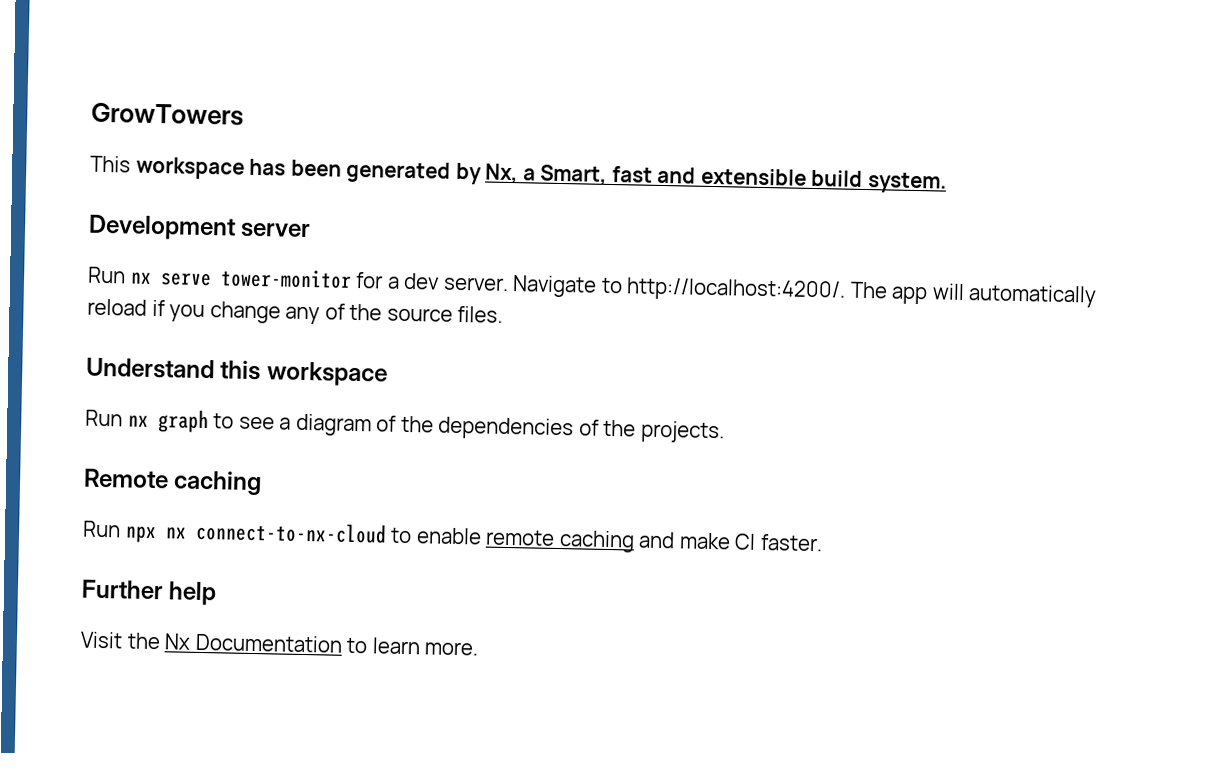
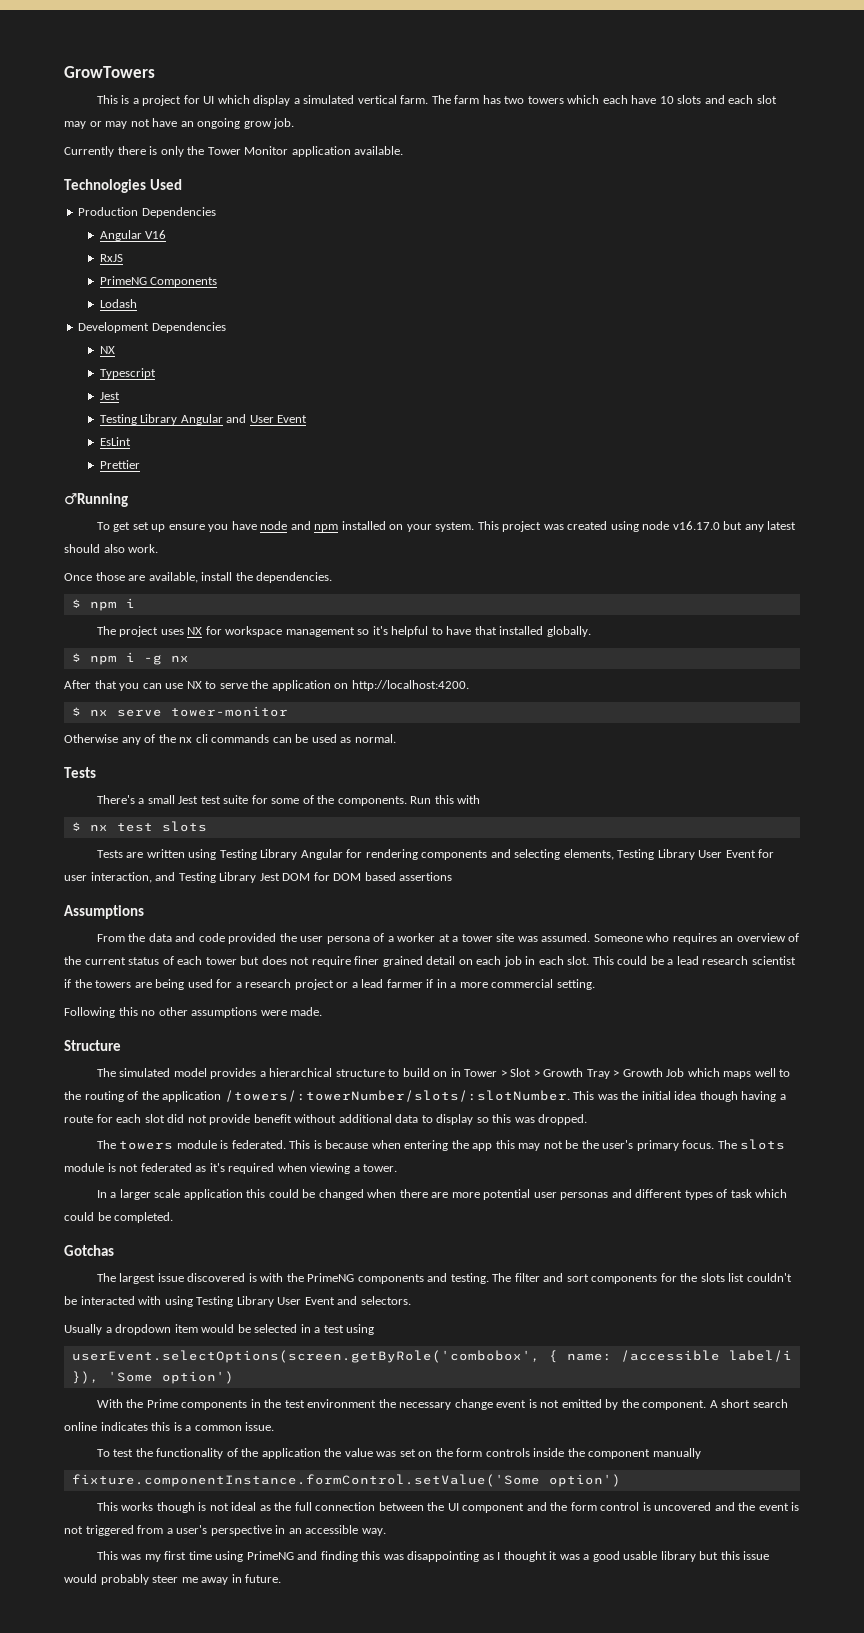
- This workspace has been generated by Nx, a Smart, fast and extensible build system.
- Development server
- Run nx serve tower-monitor for a dev server. Navigate to http://localhost:4200/. The app will automatically reload if you change any of the source files.
- Understand this workspace
- Run nx graph to see a diagram of the dependencies of the projects.
- Remote caching
- Run npx nx connect-to-nx-cloud to enable remote caching and make CI faster.
- Further help
- Visit the Nx Documentation to learn more.
+ This is a project for UI which display a simulated vertical farm. The farm has two towers which each have 10 slots and each slot may or may not have an ongoing grow job.
+ Currently there is only the Tower Monitor application available.
+ Technologies Used
+ Production Dependencies
+ Angular V16
+ RxJS
+ PrimeNG Components
+ Lodash
+ Development Dependencies
+ NX
+ Typescript
+ Jest
+ Testing Library Angular and User Event
+ EsLint
+ Prettier
+ ♂Running
+ To get set up ensure you have node and npm installed on your system. This project was created using node v16.17.0 but any latest should also work.
+ Once those are available, install the dependencies.
+ $ npm i
+ The project uses NX for workspace management so it's helpful to have that installed globally.
+ $ npm i -g nx
+ After that you can use NX to serve the application on http://localhost:4200.
+ $ nx serve tower-monitor
+ Otherwise any of the nx cli commands can be used as normal.
+ Tests
+ There's a small Jest test suite for some of the components. Run this with
+ $ nx test slots
+ Tests are written using Testing Library Angular for rendering components and selecting elements, Testing Library User Event for user interaction, and Testing Library Jest DOM for DOM based assertions
+ Assumptions
+ From the data and code provided the user persona of a worker at a tower site was assumed. Someone who requires an overview of the current status of each tower but does not require finer grained detail on each job in each slot. This could be a lead research scientist if the towers are being used for a research project or a lead farmer if in a more commercial setting.
+ Following this no other assumptions were made.
+ Structure
+ The simulated model provides a hierarchical structure to build on in Tower > Slot > Growth Tray > Growth Job which maps well to the routing of the application /towers/:towerNumber/slots/:slotNumber. This was the initial idea though having a route for each slot did not provide benefit without additional data to display so this was dropped.
+ The towers module is federated. This is because when entering the app this may not be the user's primary focus. The slots module is not federated as it's required when viewing a tower.
+ In a larger scale application this could be changed when there are more potential user personas and different types of task which could be completed.
+ Gotchas
+ The largest issue discovered is with the PrimeNG components and testing. The filter and sort components for the slots list couldn't be interacted with using Testing Library User Event and selectors.
+ Usually a dropdown item would be selected in a test using
+ userEvent.selectOptions(screen.getByRole('combobox', { name: /accessible label/i }), 'Some option')
+ With the Prime components in the test environment the necessary change event is not emitted by the component. A short search online indicates this is a common issue.
+ To test the functionality of the application the value was set on the form controls inside the component manually
+ fixture.componentInstance.formControl.setValue('Some option')
+ This works though is not ideal as the full connection between the UI component and the form control is uncovered and the event is not triggered from a user's perspective in an accessible way.
+ This was my first time using PrimeNG and finding this was disappointing as I thought it was a good usable library but this issue would probably steer me away in future.

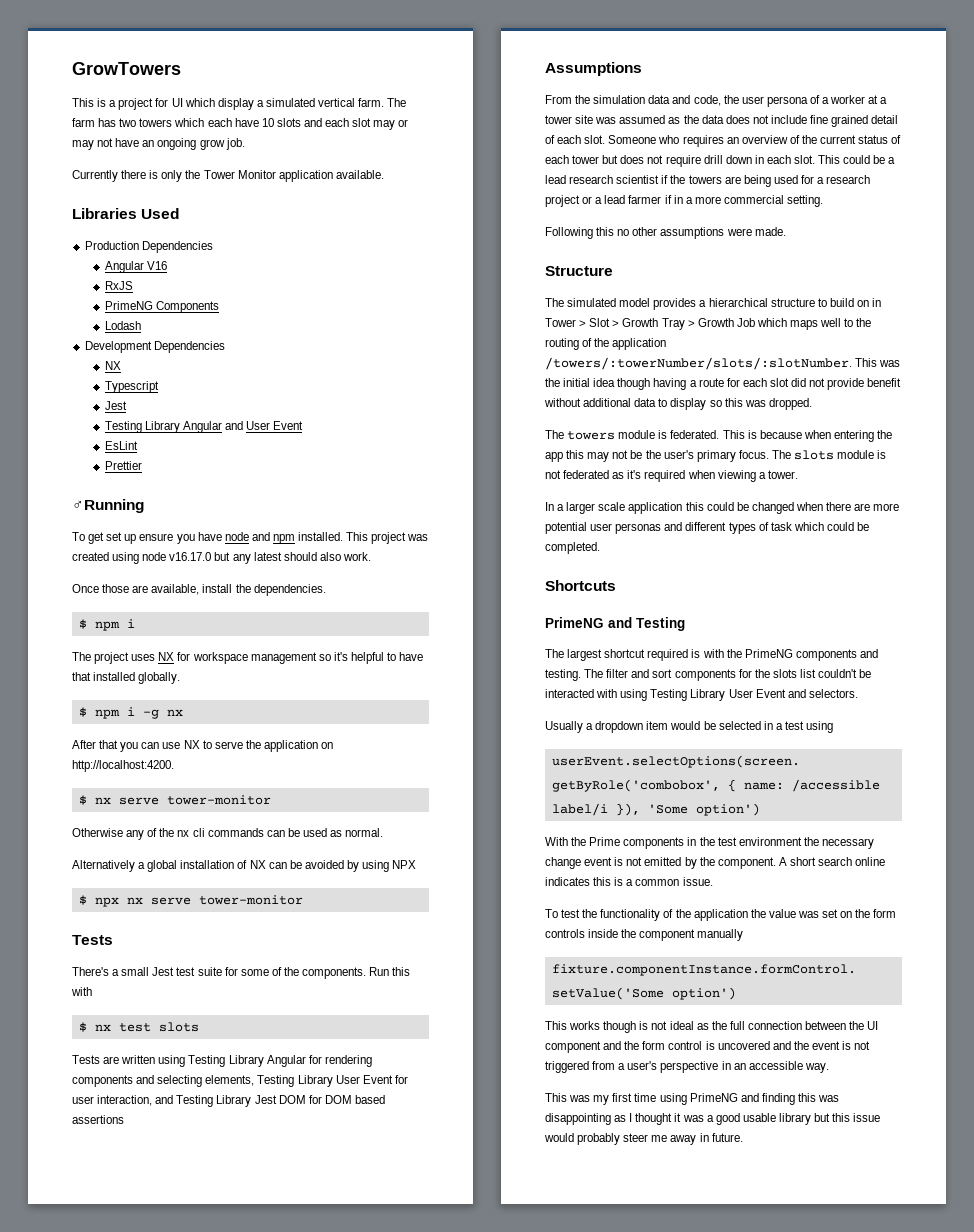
- Technologies Used
+ Libraries Used
- To get set up ensure you have node and npm installed on your system.
+ To get set up ensure you have node and npm installed.
+ Alternatively a global installation of NX can be avoided by using NPX
+ $ npx nx serve tower-monitor
- From the data and code provided the user persona of a worker at a tower site was assumed.
+ From the simulation data and code, the user persona of a worker at a tower site was assumed as the data does not include fine grained detail of each slot.
- Someone who requires an overview of the current status of each tower but does not require finer grained detail on each job in each slot.
+ Someone who requires an overview of the current status of each tower but does not require drill down in each slot.
- Gotchas
+ Shortcuts
+ PrimeNG and Testing
- The largest issue discovered is with the PrimeNG components and testing.
+ The largest shortcut required is with the PrimeNG components and testing.

